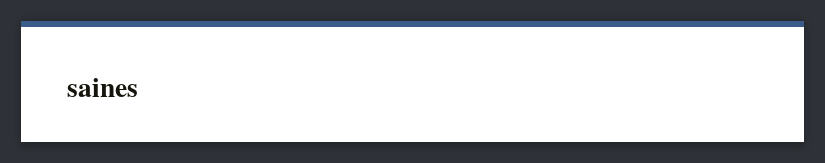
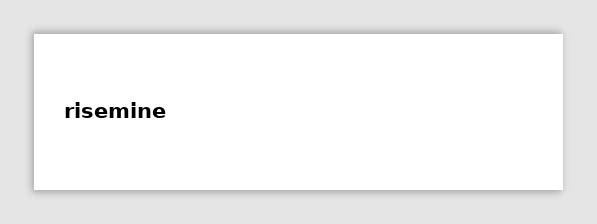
- saines
+ risemine

